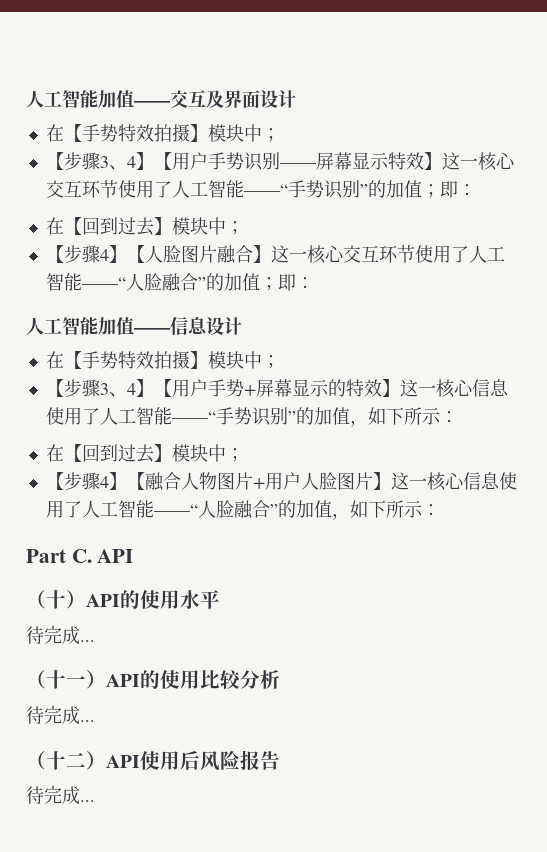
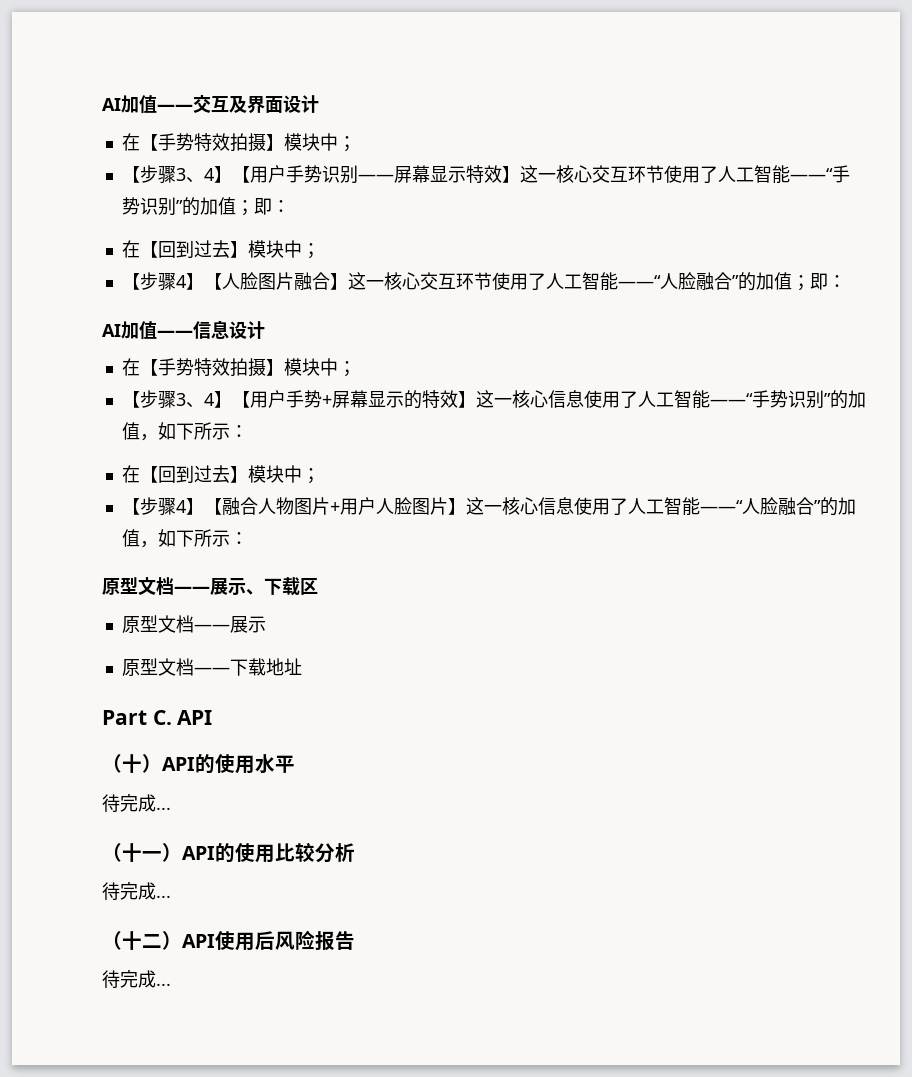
- 人工智能加值——交互及界面设计
+ AI加值——交互及界面设计
- 人工智能加值——信息设计
+ AI加值——信息设计
+ 原型文档——展示、下载区
+ 原型文档——展示
+ 原型文档——下载地址

